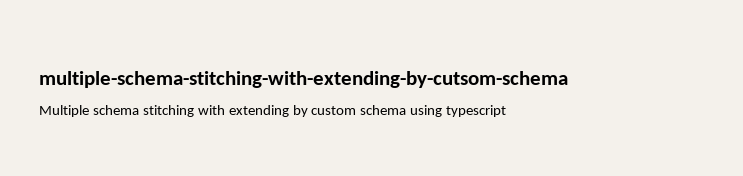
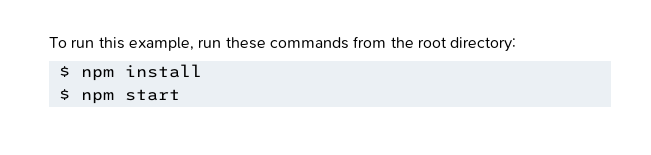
- multiple-schema-stitching-with-extending-by-cutsom-schema
- Multiple schema stitching with extending by custom schema using typescript
+ To run this example, run these commands from the root directory:
+ $ npm install
+ $ npm start

